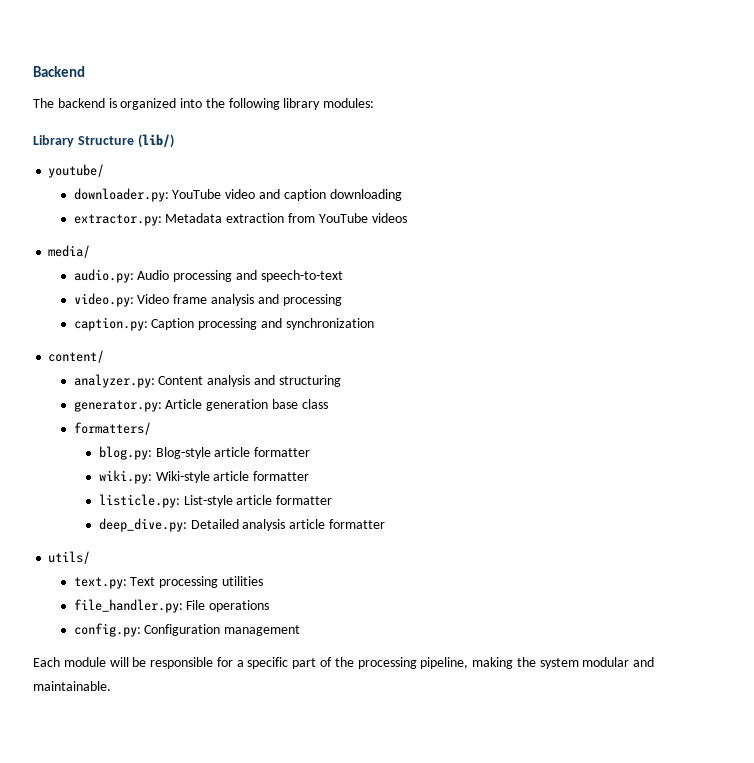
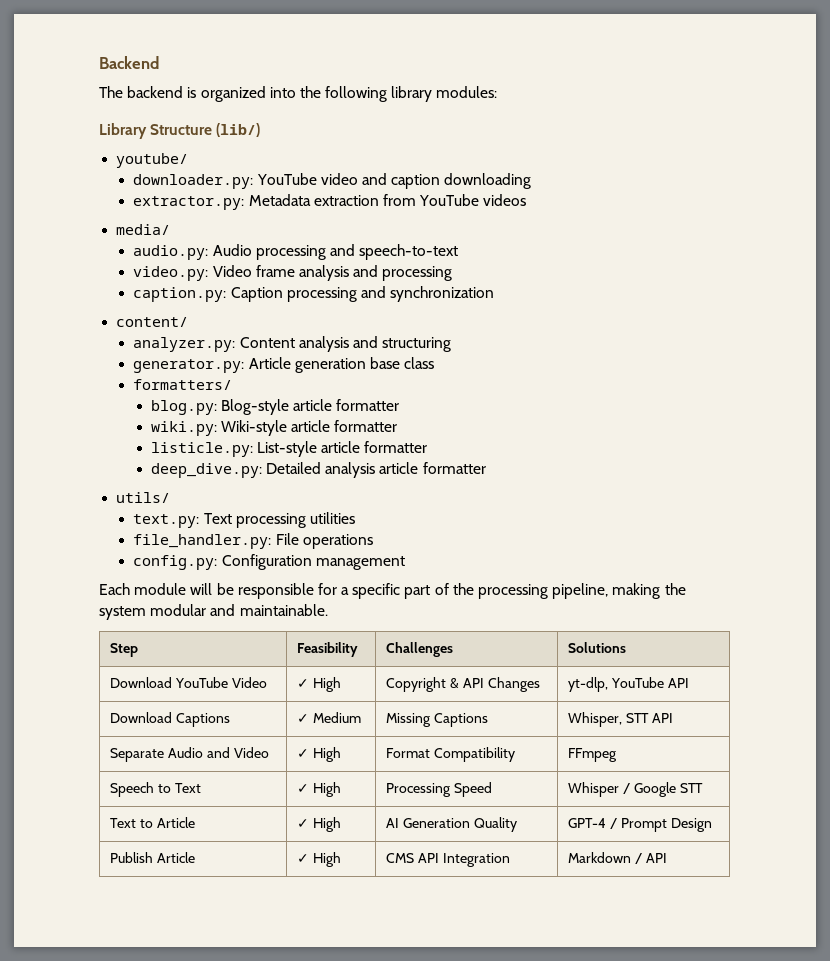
+ Step | Feasibility | Challenges | Solutions
+ Download YouTube Video | ✓ High | Copyright & API Changes | yt-dlp, YouTube API
+ Download Captions | ✓ Medium | Missing Captions | Whisper, STT API
+ Separate Audio and Video | ✓ High | Format Compatibility | FFmpeg
+ Speech to Text | ✓ High | Processing Speed | Whisper / Google STT
+ Text to Article | ✓ High | AI Generation Quality | GPT-4 / Prompt Design
+ Publish Article | ✓ High | CMS API Integration | Markdown / API

